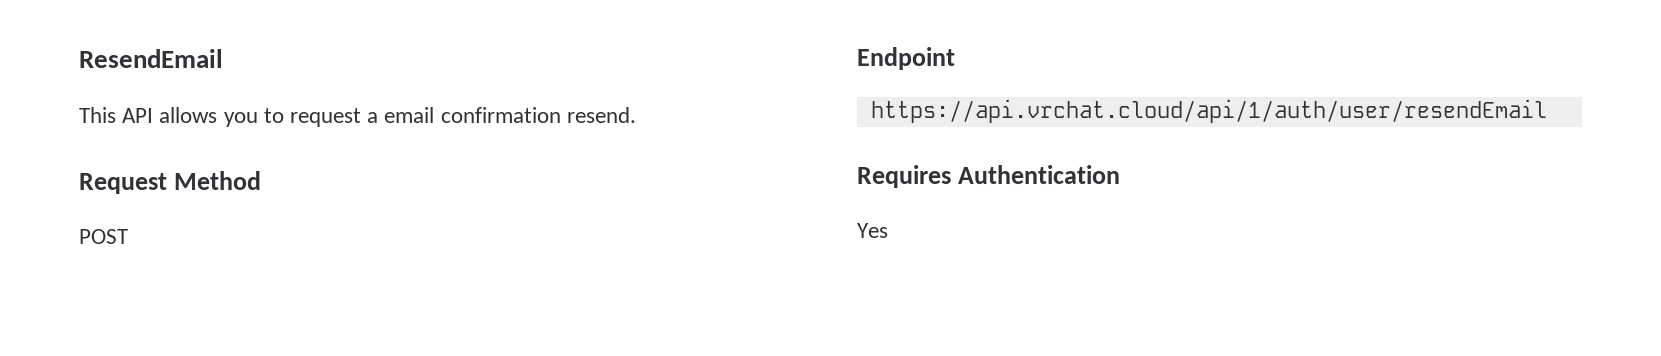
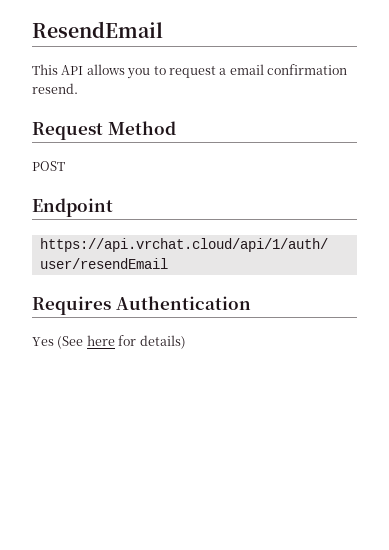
- Yes
+ Yes (See here for details)

